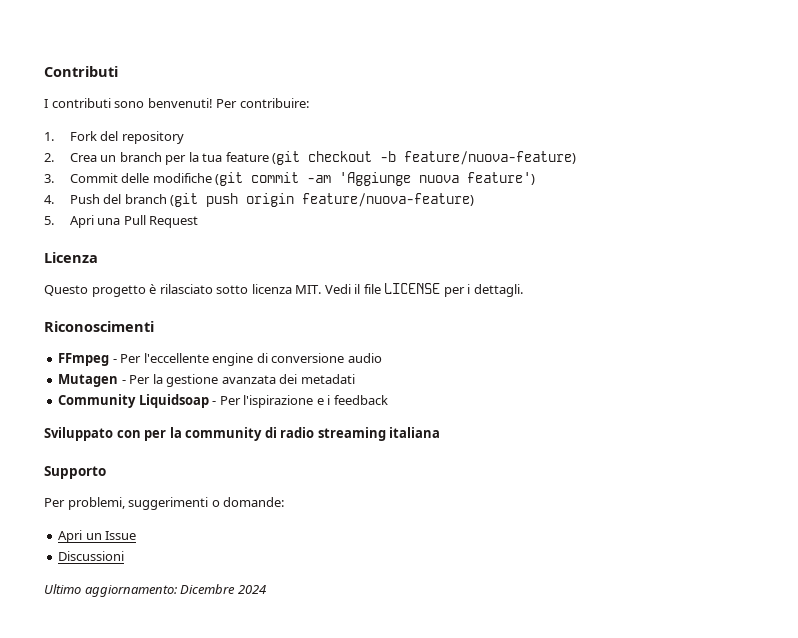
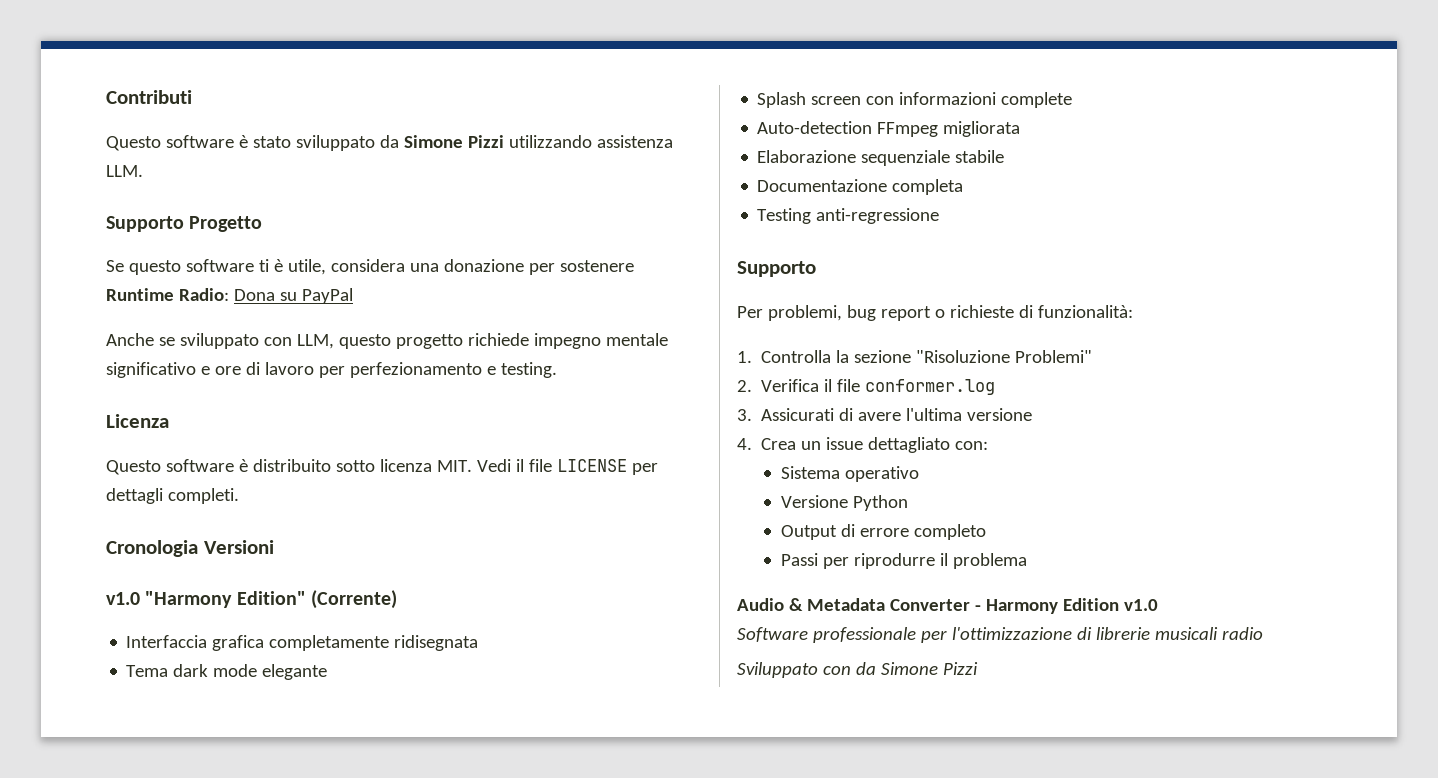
- I contributi sono benvenuti! Per contribuire:
- 1. Fork del repository
- 2. Crea un branch per la tua feature (git checkout -b feature/nuova-feature)
- 3. Commit delle modifiche (git commit -am 'Aggiunge nuova feature')
- 4. Push del branch (git push origin feature/nuova-feature)
- 5. Apri una Pull Request
+ Questo software è stato sviluppato da Simone Pizzi utilizzando assistenza LLM.
+ Supporto Progetto
+ Se questo software ti è utile, considera una donazione per sostenere Runtime Radio: Dona su PayPal
+ Anche se sviluppato con LLM, questo progetto richiede impegno mentale significativo e ore di lavoro per perfezionamento e testing.
- Questo progetto è rilasciato sotto licenza MIT. Vedi il file LICENSE per i dettagli.
- Riconoscimenti
- FFmpeg - Per l'eccellente engine di conversione audio
- Mutagen - Per la gestione avanzata dei metadati
- Community Liquidsoap - Per l'ispirazione e i feedback
- Sviluppato con per la community di radio streaming italiana
+ Questo software è distribuito sotto licenza MIT. Vedi il file LICENSE per dettagli completi.
+ Cronologia Versioni
+ v1.0 "Harmony Edition" (Corrente)
+ Interfaccia grafica completamente ridisegnata
+ Tema dark mode elegante
+ Splash screen con informazioni complete
+ Auto-detection FFmpeg migliorata
+ Elaborazione sequenziale stabile
+ Documentazione completa
+ Testing anti-regressione
  Supporto
- Per problemi, suggerimenti o domande:
- Apri un Issue
- Discussioni
- Ultimo aggiornamento: Dicembre 2024
+ Per problemi, bug report o richieste di funzionalità:
+ 1. Controlla la sezione "Risoluzione Problemi"
+ 2. Verifica il file conformer.log
+ 3. Assicurati di avere l'ultima versione
+ 4. Crea un issue dettagliato con:
+ Sistema operativo
+ Versione Python
+ Output di errore completo
+ Passi per riprodurre il problema
+ Audio & Metadata Converter - Harmony Edition v1.0
+ Software professionale per l'ottimizzazione di librerie musicali radio
+ Sviluppato con da Simone Pizzi

